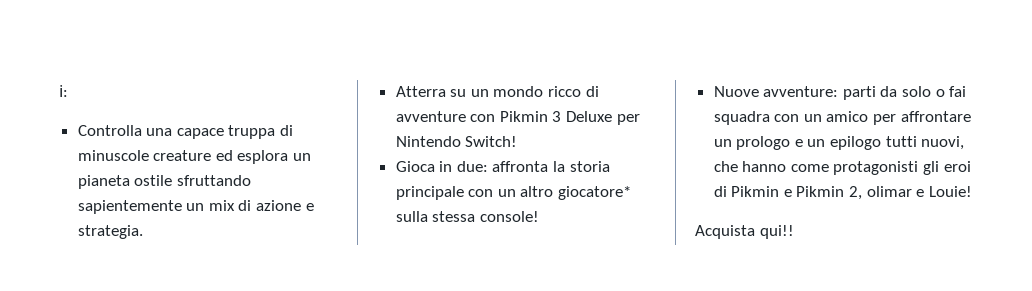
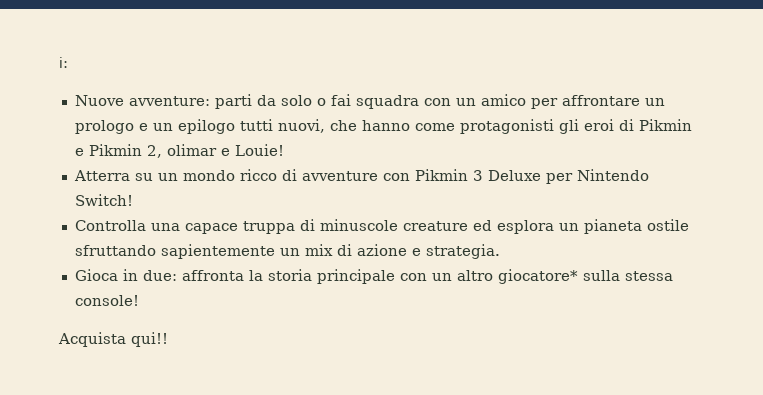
- Controlla una capace truppa di minuscole creature ed esplora un pianeta ostile sfruttando sapientemente un mix di azione e strategia.
- Atterra su un mondo ricco di avventure con Pikmin 3 Deluxe per Nintendo Switch!
- Gioca in due: affronta la storia principale con un altro giocatore* sulla stessa console!
+ Atterra su un mondo ricco di avventure con Pikmin 3 Deluxe per Nintendo Switch!
+ Controlla una capace truppa di minuscole creature ed esplora un pianeta ostile sfruttando sapientemente un mix di azione e strategia.
+ Gioca in due: affronta la storia principale con un altro giocatore* sulla stessa console!

